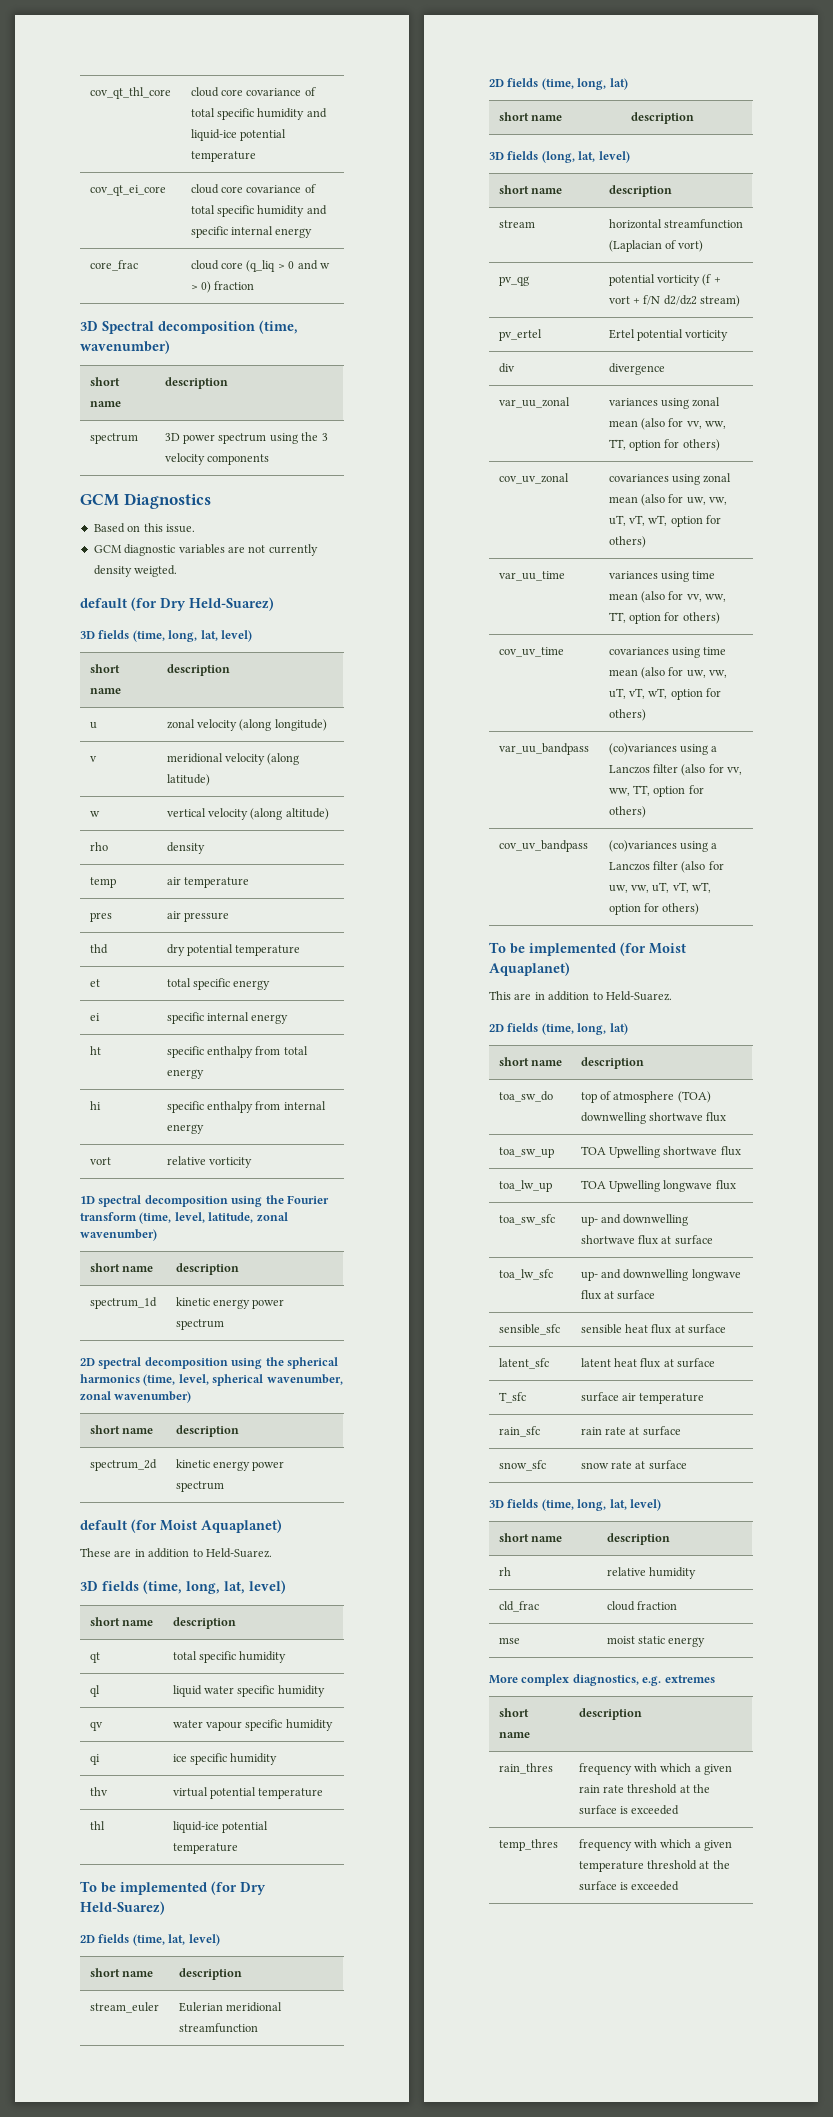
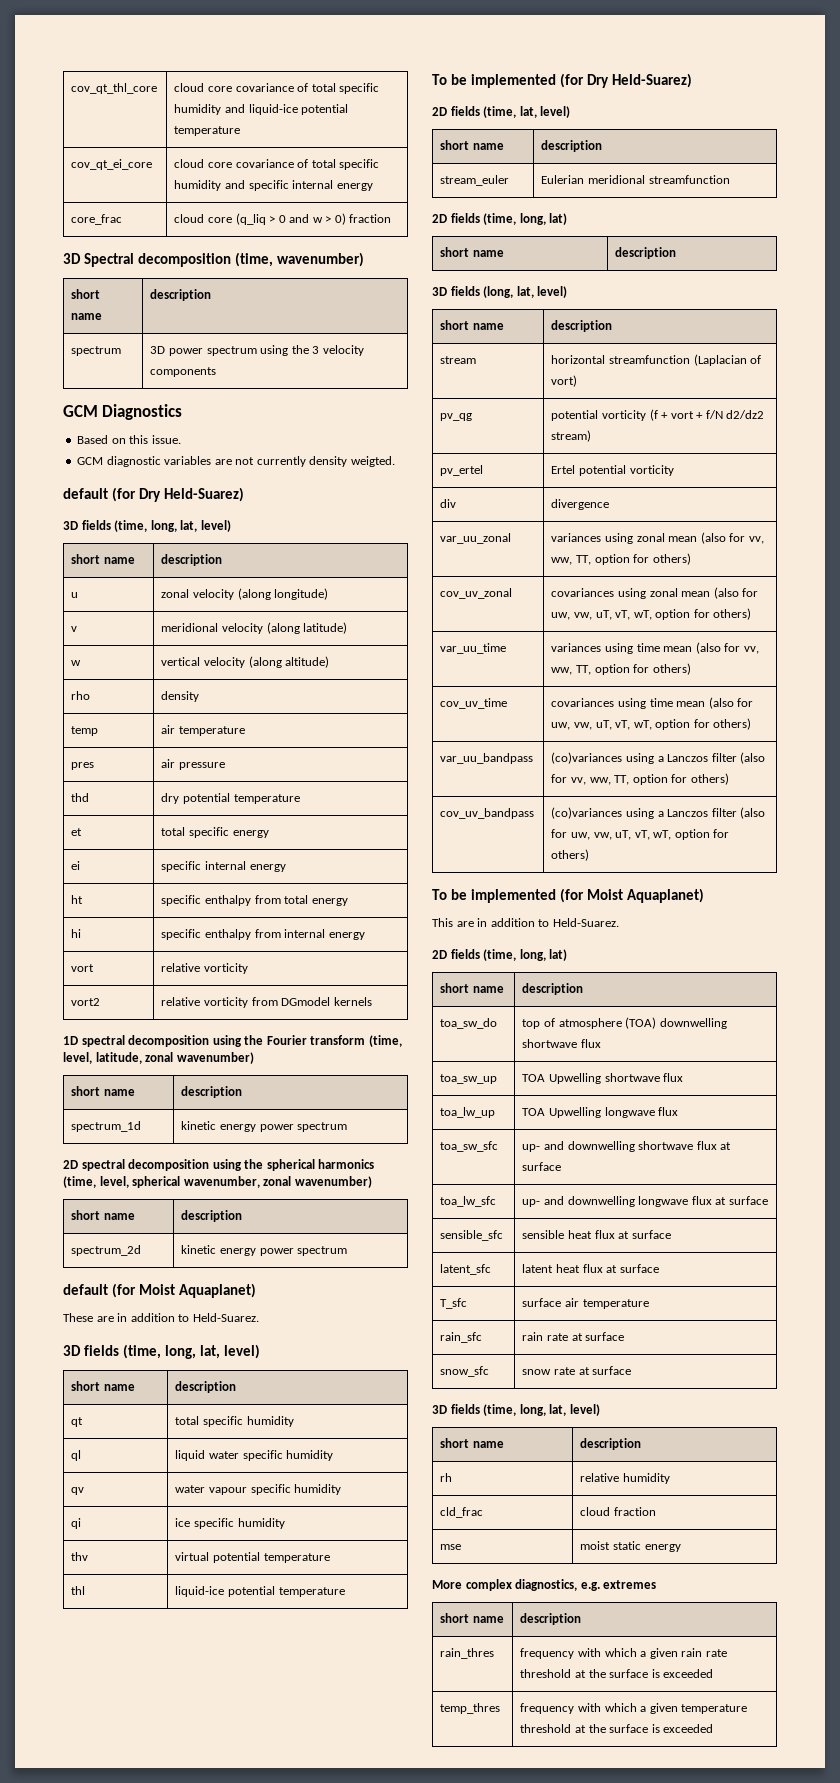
+ vort2 | relative vorticity from DGmodel kernels

